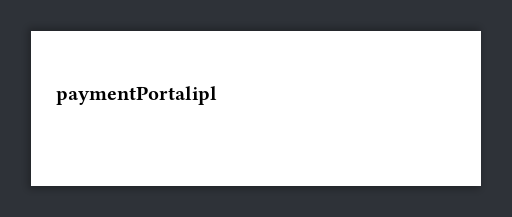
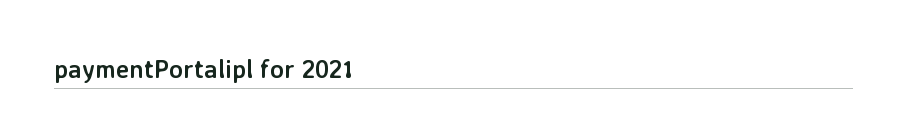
- paymentPortalipl
+ paymentPortalipl for 2021

